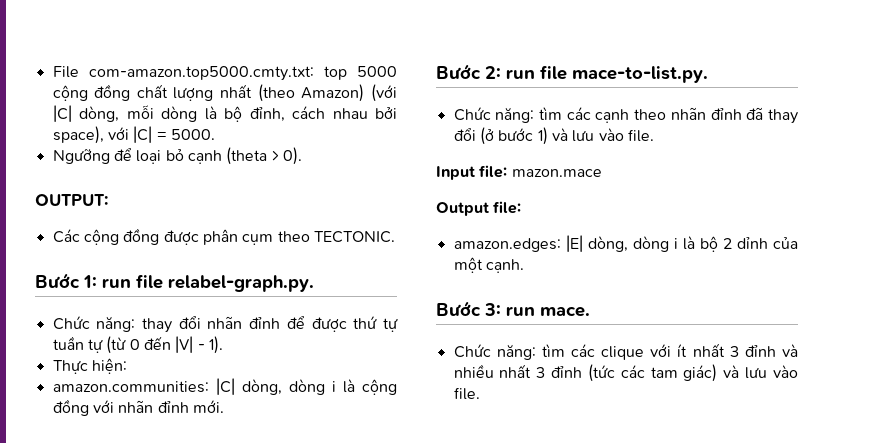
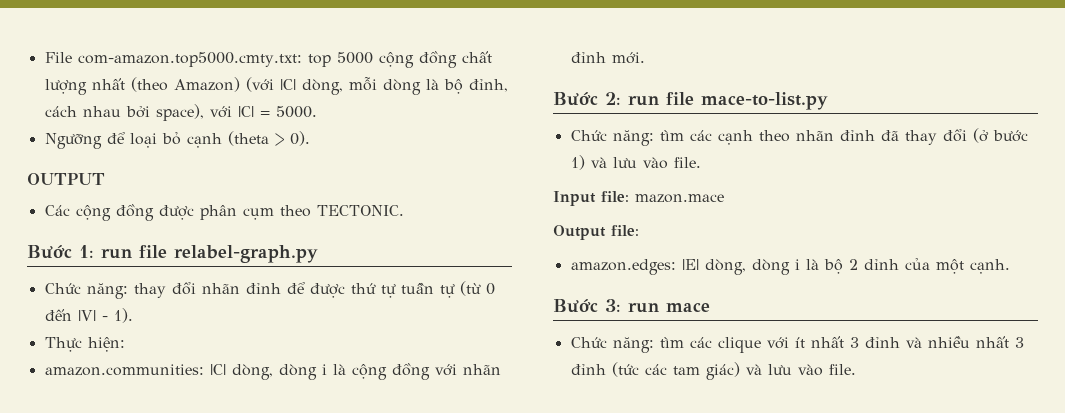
- OUTPUT:
+ OUTPUT
- Bước 1: run file relabel-graph.py.
+ Bước 1: run file relabel-graph.py
- Bước 2: run file mace-to-list.py.
+ Bước 2: run file mace-to-list.py
- Bước 3: run mace.
+ Bước 3: run mace

